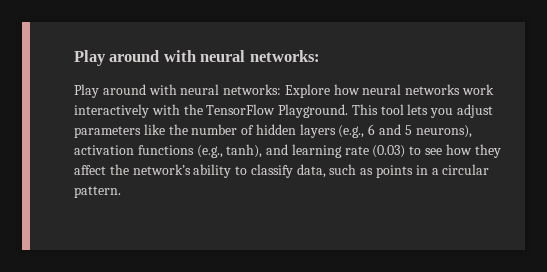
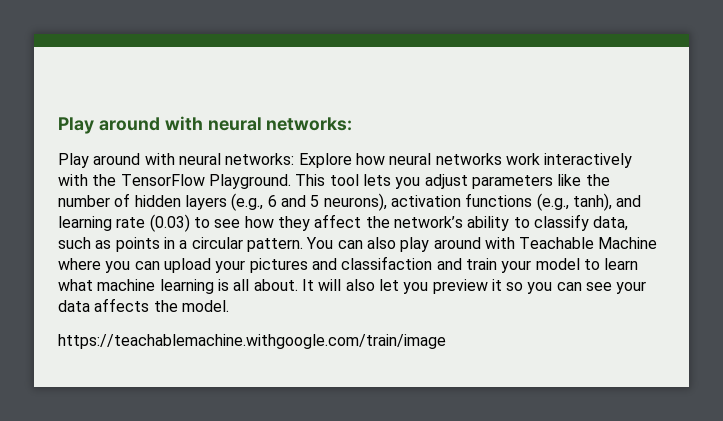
+ You can also play around with Teachable Machine where you can upload your pictures and classifaction and train your model to learn what machine learning is all about. It will also let you preview it so you can see your data affects the model.
+ https://teachablemachine.withgoogle.com/train/image

